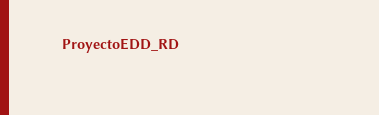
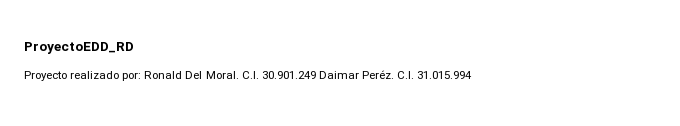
+ Proyecto realizado por: Ronald Del Moral. C.I. 30.901.249 Daimar Peréz. C.I. 31.015.994

